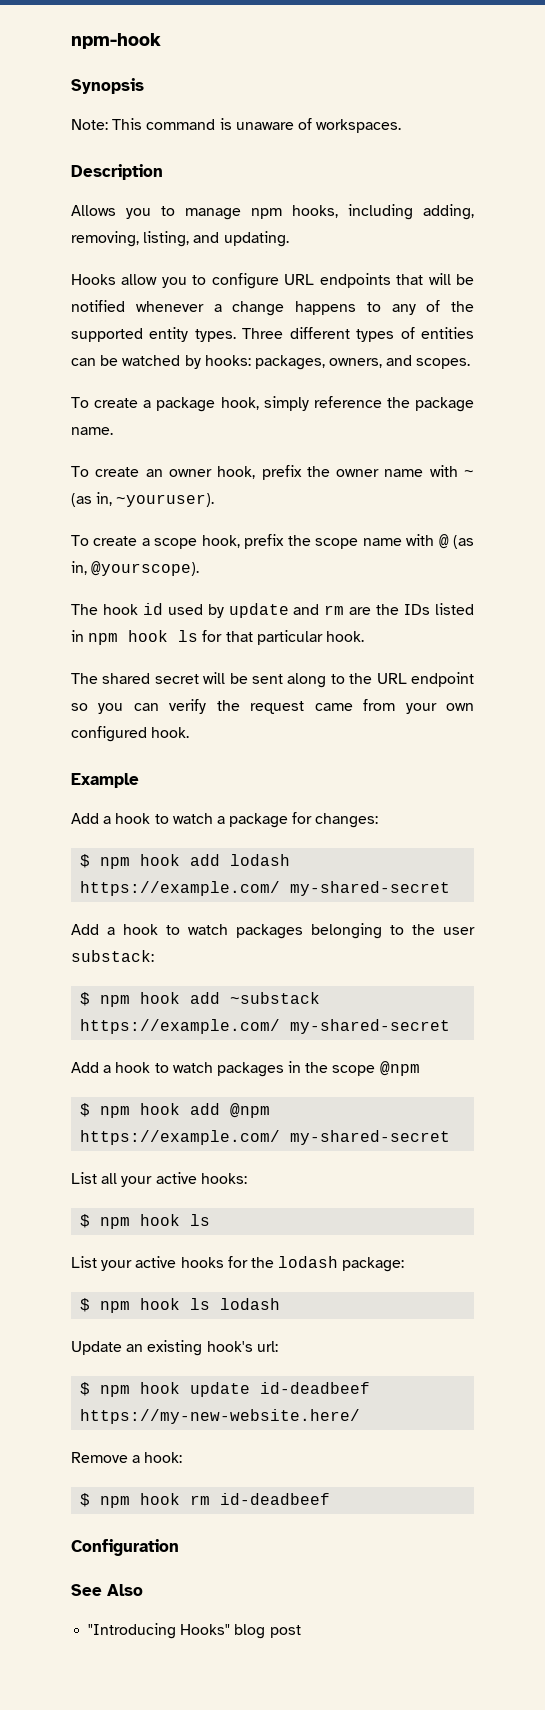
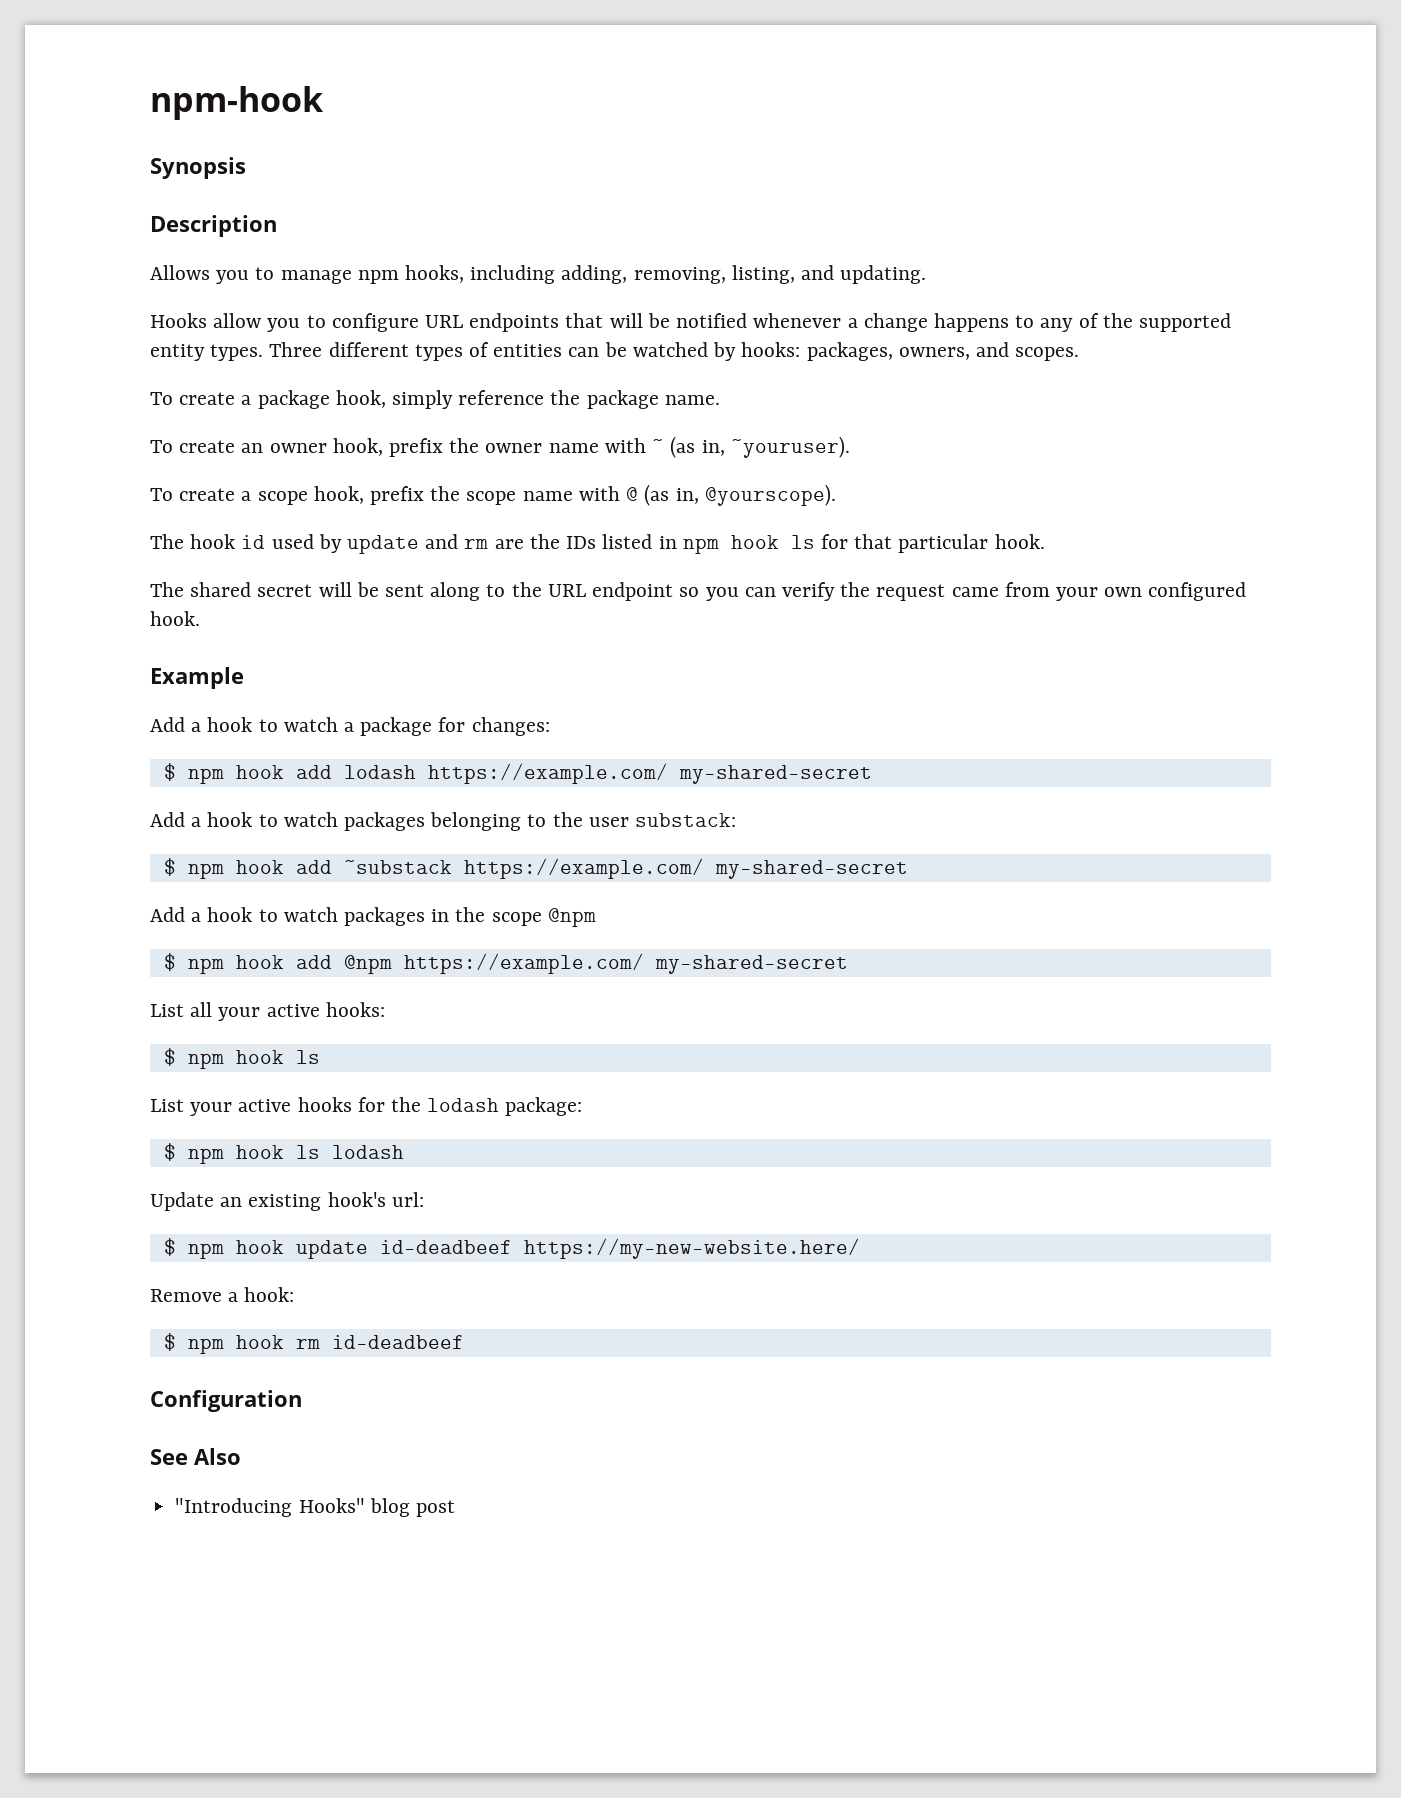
- Note: This command is unaware of workspaces.

